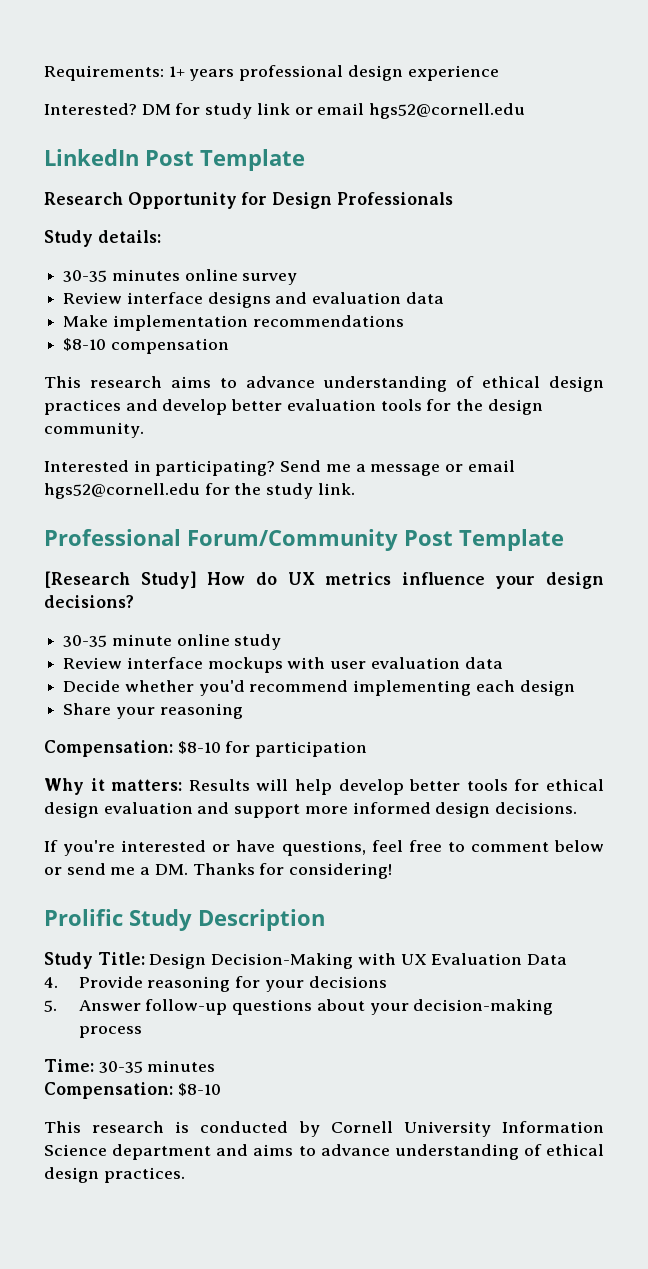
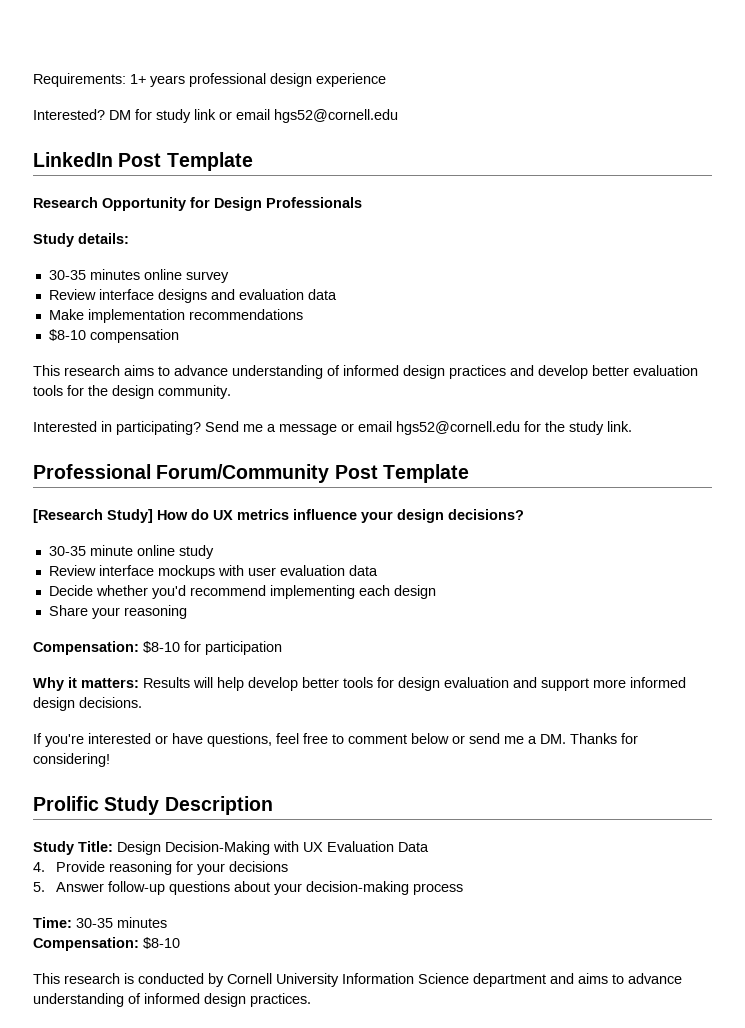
- This research aims to advance understanding of ethical design practices and develop better evaluation tools for the design community.
+ This research aims to advance understanding of informed design practices and develop better evaluation tools for the design community.
- Why it matters: Results will help develop better tools for ethical design evaluation and support more informed design decisions.
+ Why it matters: Results will help develop better tools for design evaluation and support more informed design decisions.
- This research is conducted by Cornell University Information Science department and aims to advance understanding of ethical design practices.
+ This research is conducted by Cornell University Information Science department and aims to advance understanding of informed design practices.

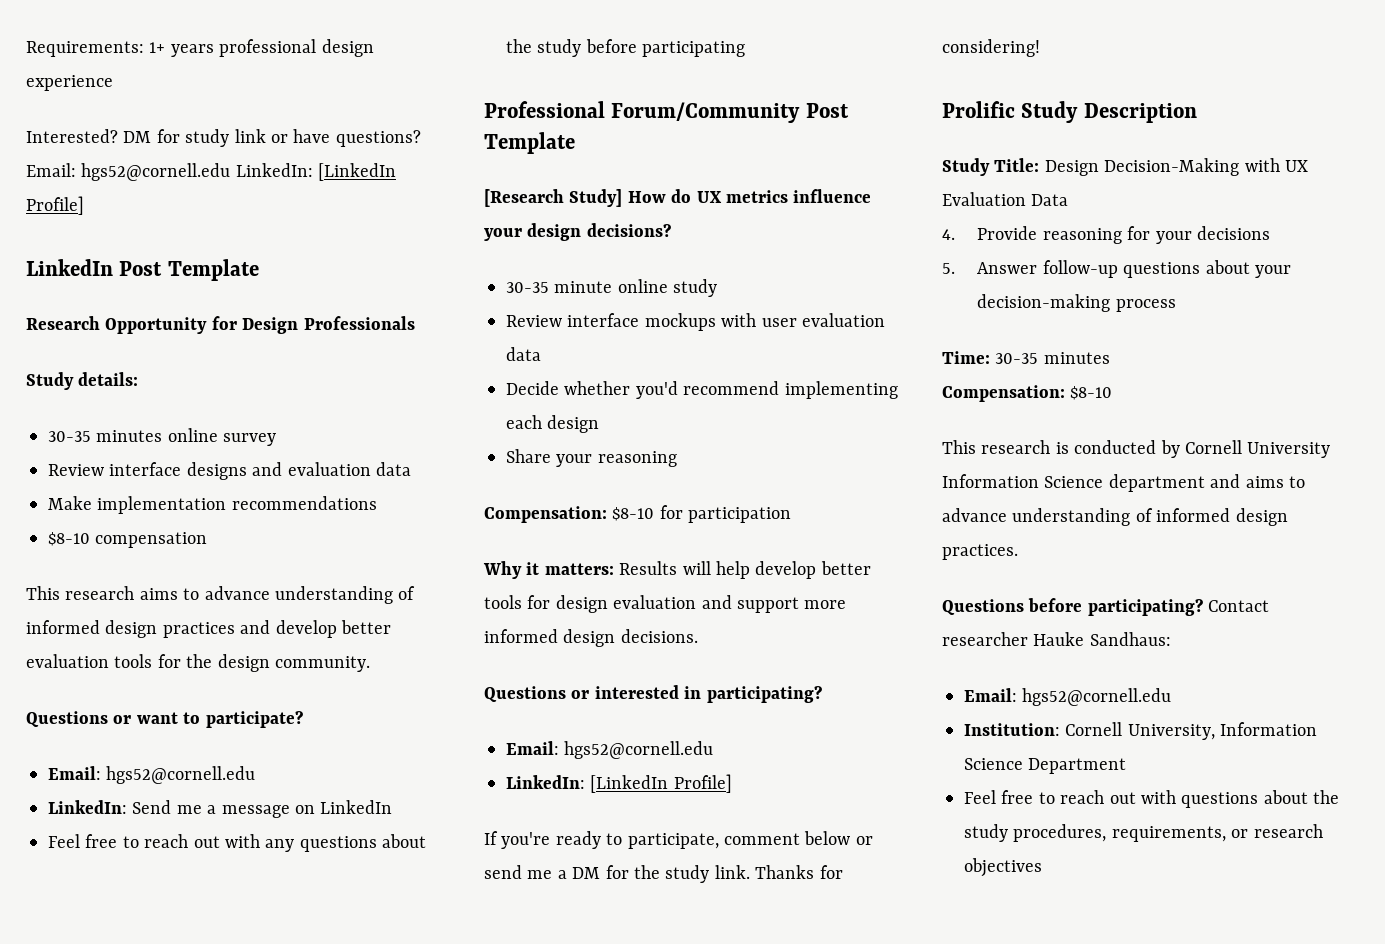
- DM for study link or email hgs52@cornell.edu
+ DM for study link or have questions? Email: hgs52@cornell.edu LinkedIn: [LinkedIn Profile]
- Interested in participating? Send me a message or email hgs52@cornell.edu for the study link.
+ Questions or want to participate?
+ Email: hgs52@cornell.edu
+ LinkedIn: Send me a message on LinkedIn
+ Feel free to reach out with any questions about the study before participating
- If you're interested or have questions, feel free to comment below or send me a DM. Thanks for considering!
+ Questions or interested in participating?
+ Email: hgs52@cornell.edu
+ LinkedIn: [LinkedIn Profile]
+ If you're ready to participate, comment below or send me a DM for the study link. Thanks for considering!
+ Questions before participating? Contact researcher Hauke Sandhaus:
+ Email: hgs52@cornell.edu
+ Institution: Cornell University, Information Science Department
+ Feel free to reach out with questions about the study procedures, requirements, or research objectives

